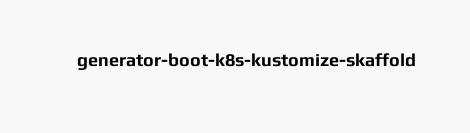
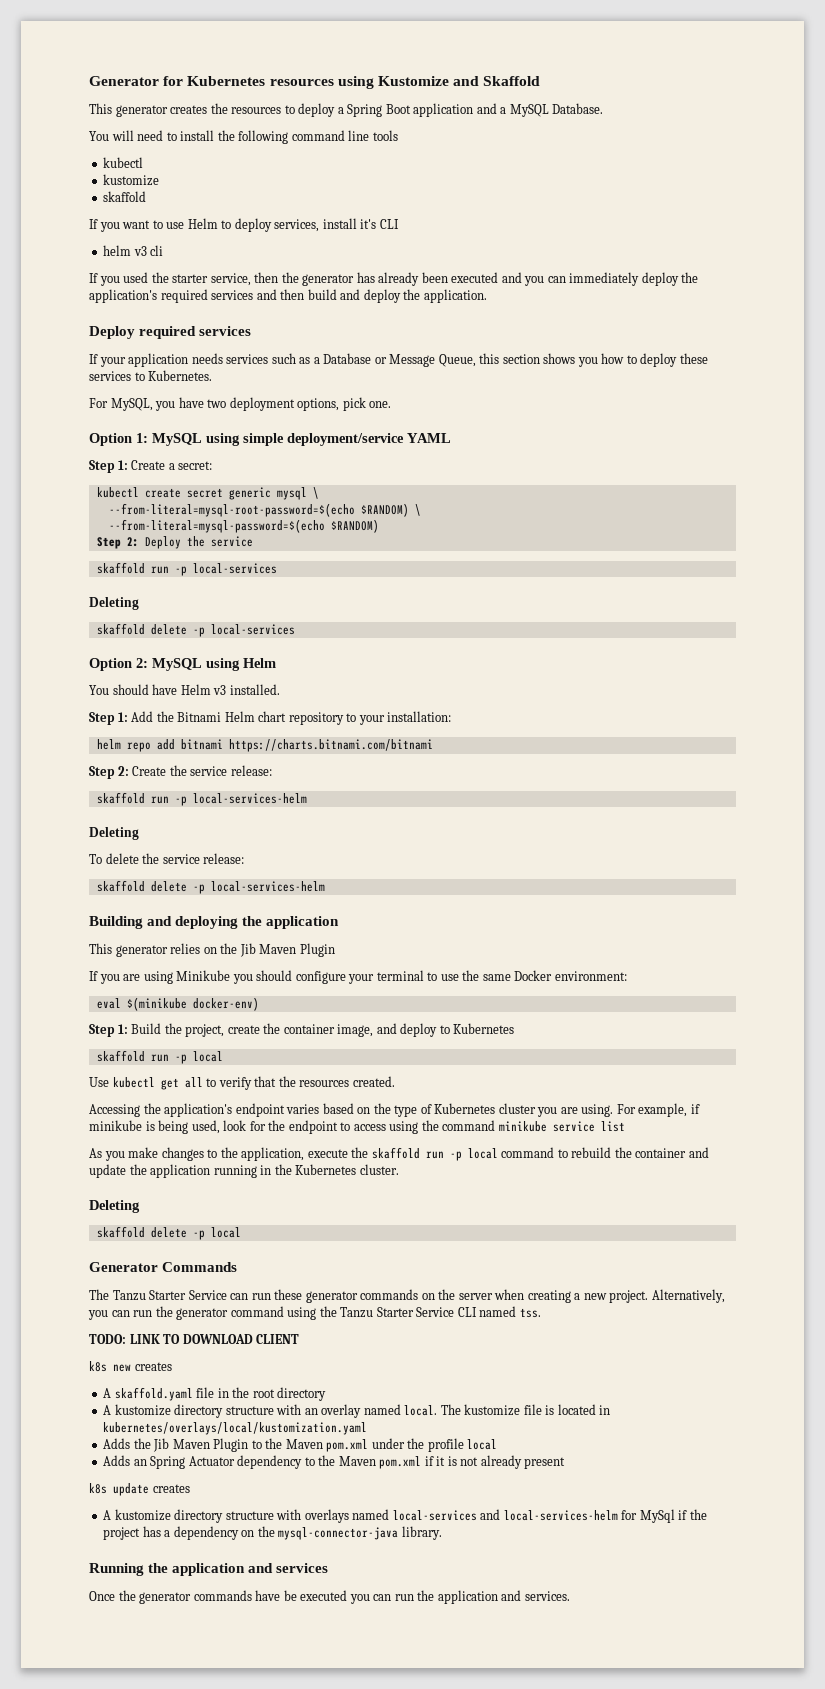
- generator-boot-k8s-kustomize-skaffold
+ Generator for Kubernetes resources using Kustomize and Skaffold
+ This generator creates the resources to deploy a Spring Boot application and a MySQL Database.
+ You will need to install the following command line tools
+ kubectl
+ kustomize
+ skaffold
+ If you want to use Helm to deploy services, install it's CLI
+ helm v3 cli
+ If you used the starter service, then the generator has already been executed and you can immediately deploy the application's required services and then build and deploy the application.
+ Deploy required services
+ If your application needs services such as a Database or Message Queue, this section shows you how to deploy these services to Kubernetes.
+ For MySQL, you have two deployment options, pick one.
+ Option 1: MySQL using simple deployment/service YAML
+ Step 1: Create a secret:
+ kubectl create secret generic mysql \
+ --from-literal=mysql-root-password=$(echo $RANDOM) \
+ --from-literal=mysql-password=$(echo $RANDOM)
+ Step 2: Deploy the service
+ skaffold run -p local-services
+ Deleting
+ skaffold delete -p local-services
+ Option 2: MySQL using Helm
+ You should have Helm v3 installed.
+ Step 1: Add the Bitnami Helm chart repository to your installation:
+ helm repo add bitnami https://charts.bitnami.com/bitnami
+ Step 2: Create the service release:
+ skaffold run -p local-services-helm
+ Deleting
+ To delete the service release:
+ skaffold delete -p local-services-helm
+ Building and deploying the application
+ This generator relies on the Jib Maven Plugin
+ If you are using Minikube you should configure your terminal to use the same Docker environment:
+ eval $(minikube docker-env)
+ Step 1: Build the project, create the container image, and deploy to Kubernetes
+ skaffold run -p local
+ Use kubectl get all to verify that the resources created.
+ Accessing the application's endpoint varies based on the type of Kubernetes cluster you are using. For example, if minikube is being used, look for the endpoint to access using the command minikube service list
+ As you make changes to the application, execute the skaffold run -p local command to rebuild the container and update the application running in the Kubernetes cluster.
+ Deleting
+ skaffold delete -p local
+ Generator Commands
+ The Tanzu Starter Service can run these generator commands on the server when creating a new project. Alternatively, you can run the generator command using the Tanzu Starter Service CLI named tss.
+ TODO: LINK TO DOWNLOAD CLIENT
+ k8s new creates
+ A skaffold.yaml file in the root directory
+ A kustomize directory structure with an overlay named local. The kustomize file is located in kubernetes/overlays/local/kustomization.yaml
+ Adds the Jib Maven Plugin to the Maven pom.xml under the profile local
+ Adds an Spring Actuator dependency to the Maven pom.xml if it is not already present
+ k8s update creates
+ A kustomize directory structure with overlays named local-services and local-services-helm for MySql if the project has a dependency on the mysql-connector-java library.
+ Running the application and services
+ Once the generator commands have be executed you can run the application and services.

